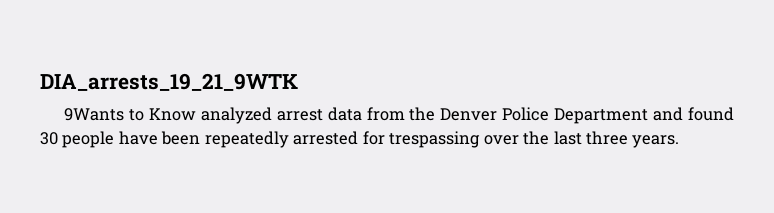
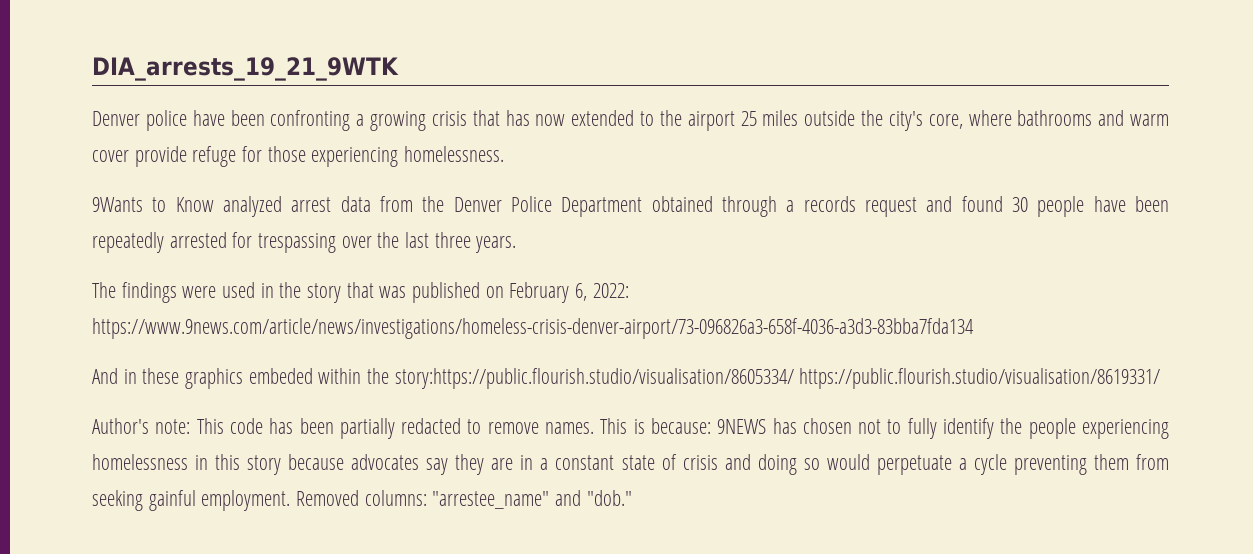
+ Denver police have been confronting a growing crisis that has now extended to the airport 25 miles outside the city's core, where bathrooms and warm cover provide refuge for those experiencing homelessness.
- 9Wants to Know analyzed arrest data from the Denver Police Department and found 30 people have been repeatedly arrested for trespassing over the last three years.
+ 9Wants to Know analyzed arrest data from the Denver Police Department obtained through a records request and found 30 people have been repeatedly arrested for trespassing over the last three years.
+ The findings were used in the story that was published on February 6, 2022: https://www.9news.com/article/news/investigations/homeless-crisis-denver-airport/73-096826a3-658f-4036-a3d3-83bba7fda134
+ And in these graphics embeded within the story:https://public.flourish.studio/visualisation/8605334/ https://public.flourish.studio/visualisation/8619331/
+ Author's note: This code has been partially redacted to remove names. This is because: 9NEWS has chosen not to fully identify the people experiencing homelessness in this story because advocates say they are in a constant state of crisis and doing so would perpetuate a cycle preventing them from seeking gainful employment. Removed columns: "arrestee_name" and "dob."

